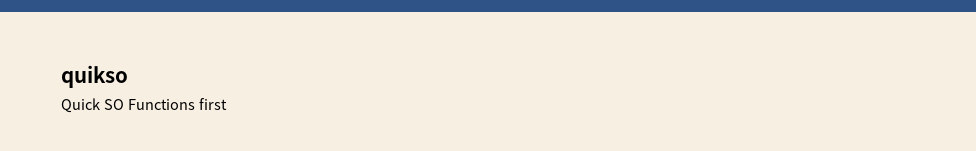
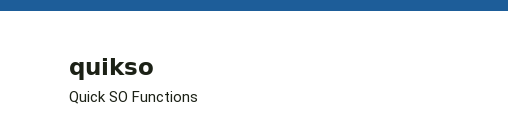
- Quick SO Functions first
+ Quick SO Functions

